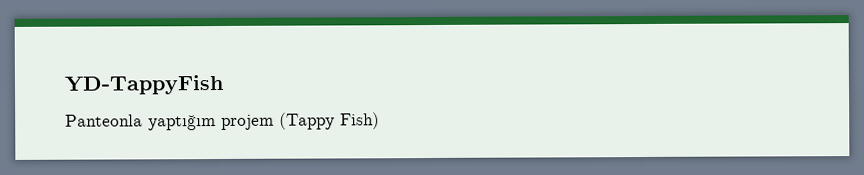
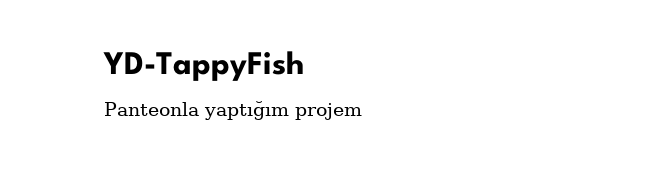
- Panteonla yaptığım projem (Tappy Fish)
+ Panteonla yaptığım projem

